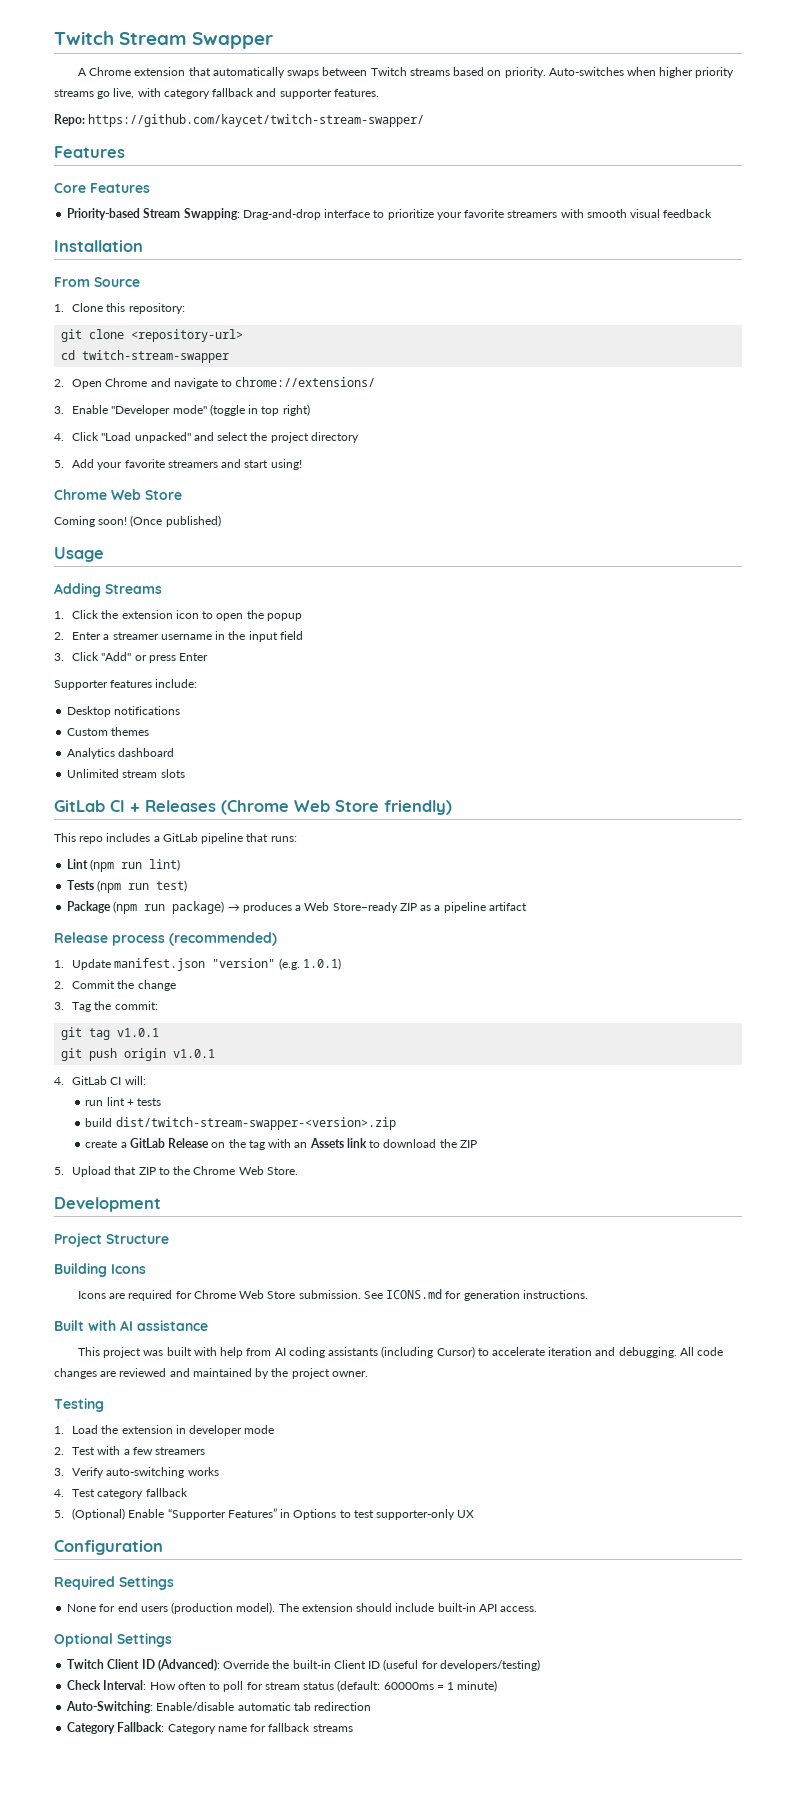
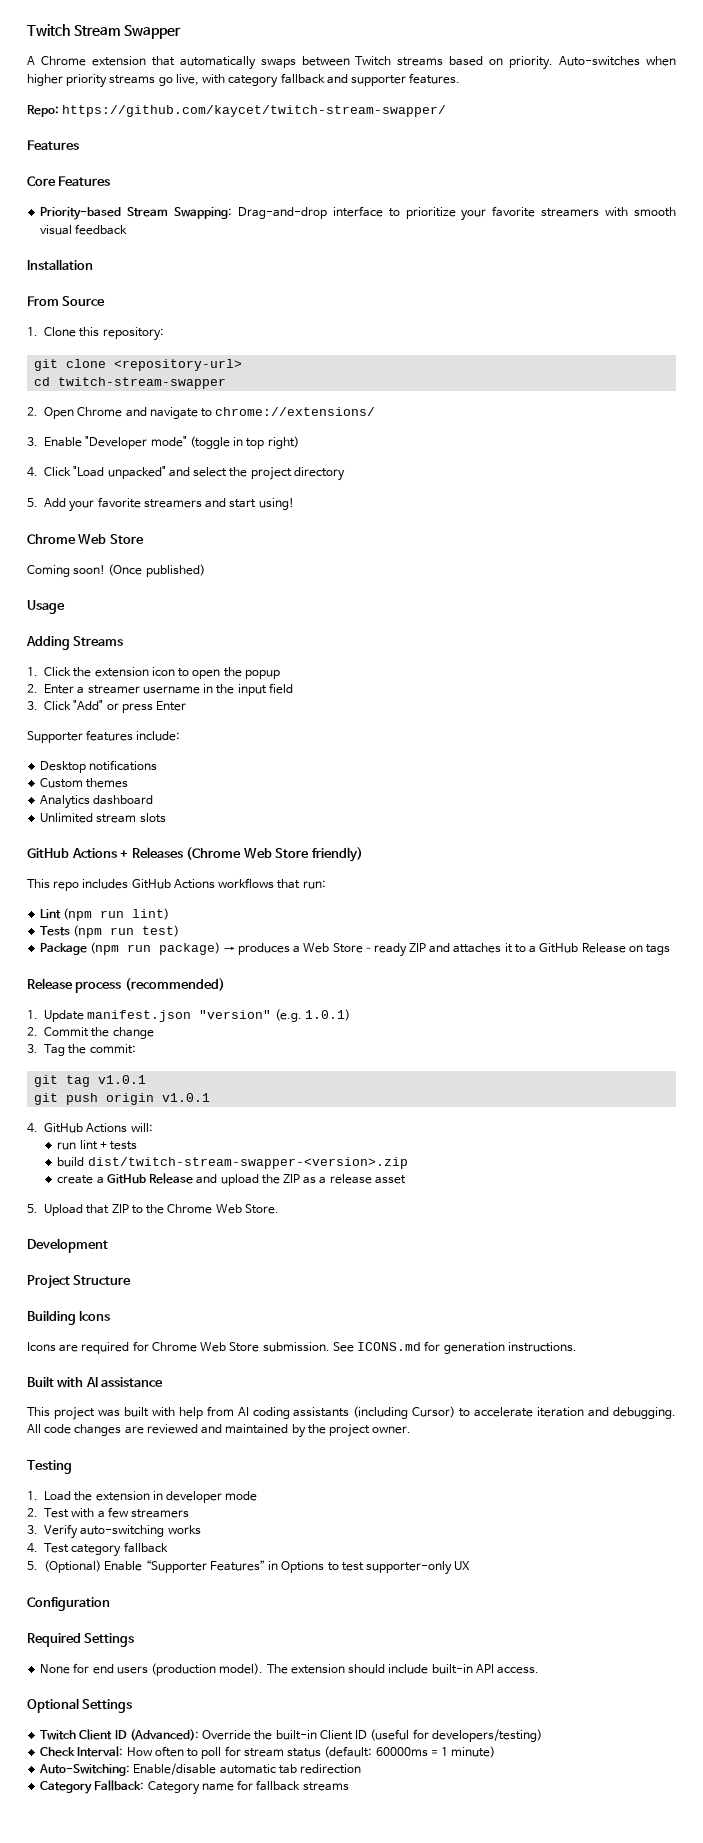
- GitLab CI + Releases (Chrome Web Store friendly)
+ GitHub Actions + Releases (Chrome Web Store friendly)
- This repo includes a GitLab pipeline that runs:
+ This repo includes GitHub Actions workflows that run:
- Package (npm run package) → produces a Web Store–ready ZIP as a pipeline artifact
+ Package (npm run package) → produces a Web Store–ready ZIP and attaches it to a GitHub Release on tags
- 4. GitLab CI will:
+ 4. GitHub Actions will:
- create a GitLab Release on the tag with an Assets link to download the ZIP
+ create a GitHub Release and upload the ZIP as a release asset

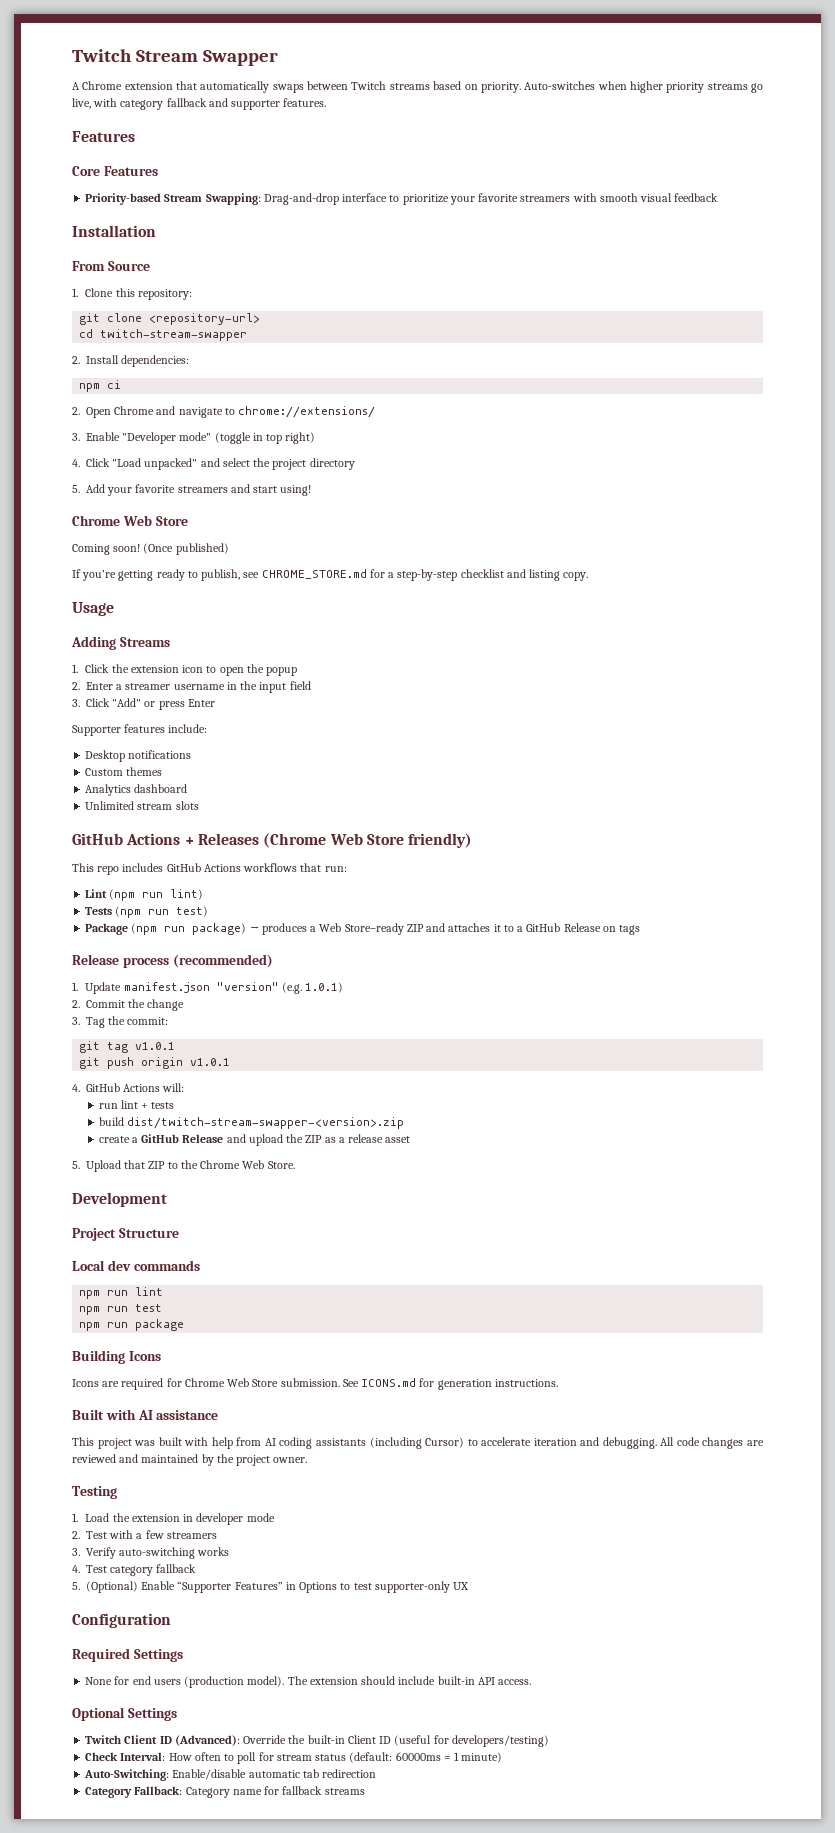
- Repo: https://github.com/kaycet/twitch-stream-swapper/
+ 2. Install dependencies:
+ npm ci
+ If you’re getting ready to publish, see CHROME_STORE.md for a step-by-step checklist and listing copy.
+ Local dev commands
+ npm run lint
+ npm run test
+ npm run package

